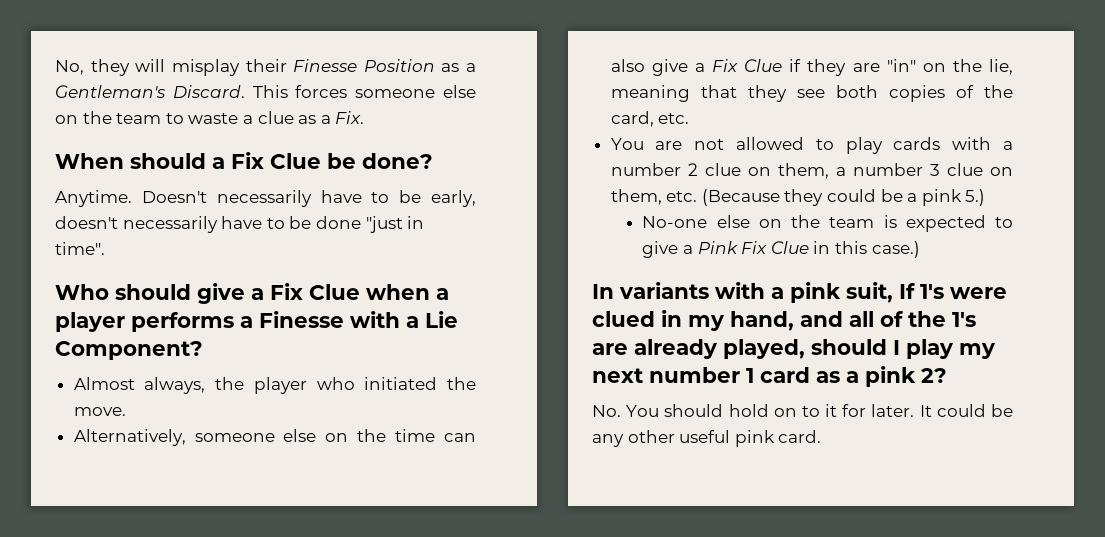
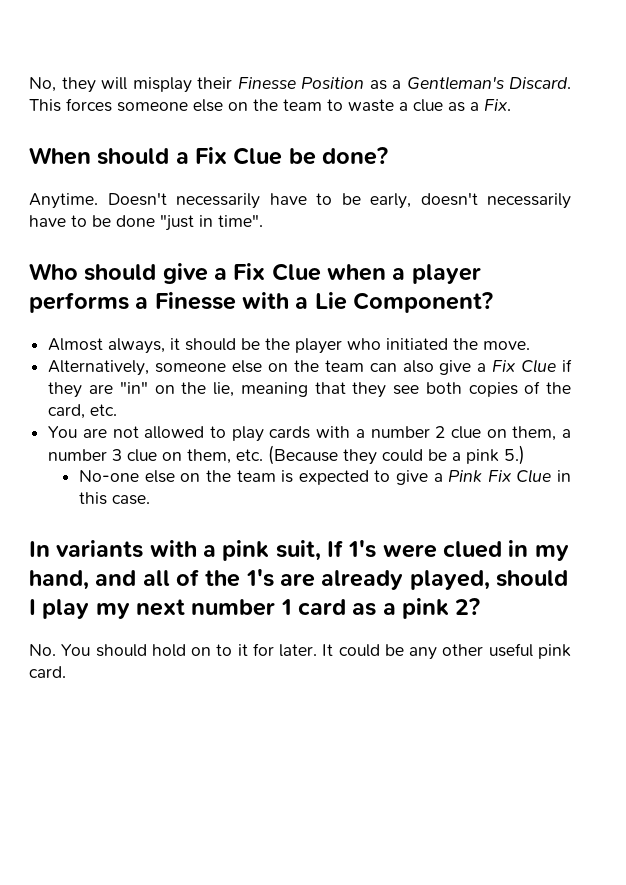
- Almost always, the player who initiated the move.
+ Almost always, it should be the player who initiated the move.
- Alternatively, someone else on the time can also give a Fix Clue if they are "in" on the lie, meaning that they see both copies of the card, etc.
+ Alternatively, someone else on the team can also give a Fix Clue if they are "in" on the lie, meaning that they see both copies of the card, etc.
- No-one else on the team is expected to give a Pink Fix Clue in this case.)
+ No-one else on the team is expected to give a Pink Fix Clue in this case.

